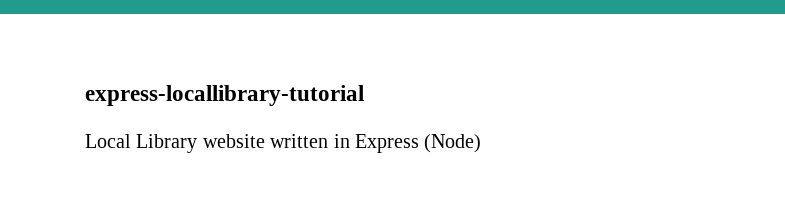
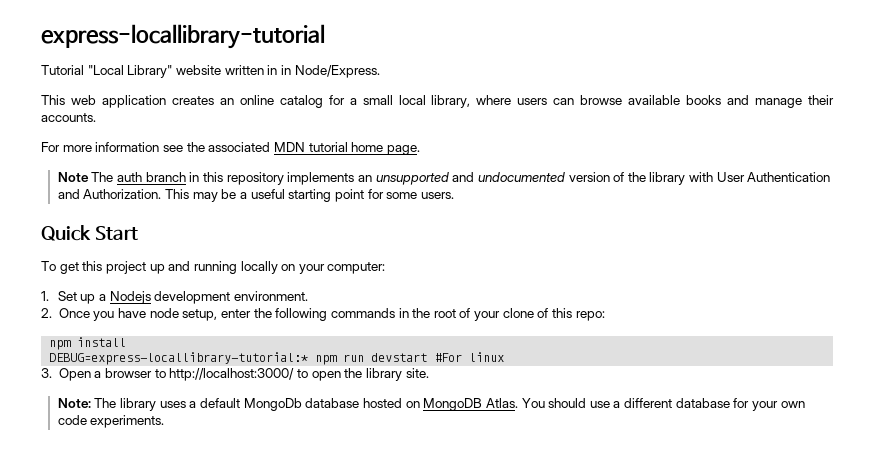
- Local Library website written in Express (Node)
+ Tutorial "Local Library" website written in in Node/Express.
+ This web application creates an online catalog for a small local library, where users can browse available books and manage their accounts.
+ For more information see the associated MDN tutorial home page.
+ Note The auth branch in this repository implements an unsupported and undocumented version of the library with User Authentication and Authorization. This may be a useful starting point for some users.
+ Quick Start
+ To get this project up and running locally on your computer:
+ 1. Set up a Nodejs development environment.
+ 2. Once you have node setup, enter the following commands in the root of your clone of this repo:
+ npm install
+ DEBUG=express-locallibrary-tutorial:* npm run devstart #For linux
+ 3. Open a browser to http://localhost:3000/ to open the library site.
+ Note: The library uses a default MongoDb database hosted on MongoDB Atlas. You should use a different database for your own code experiments.

